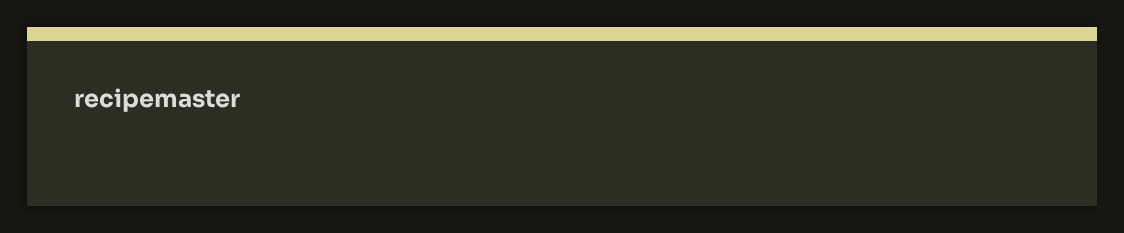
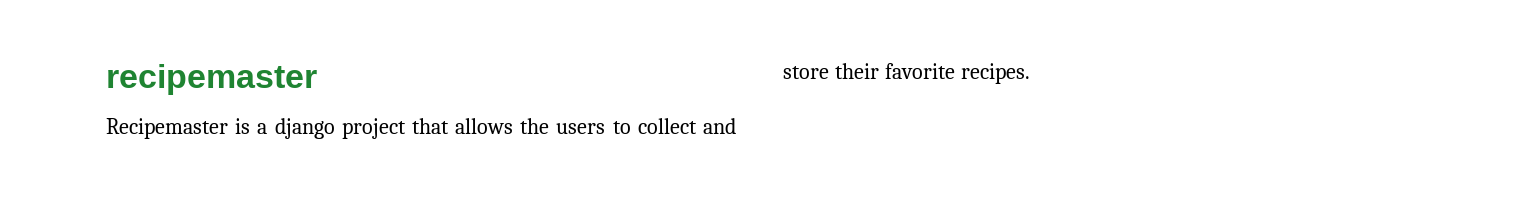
+ Recipemaster is a django project that allows the users to collect and store their favorite recipes.

